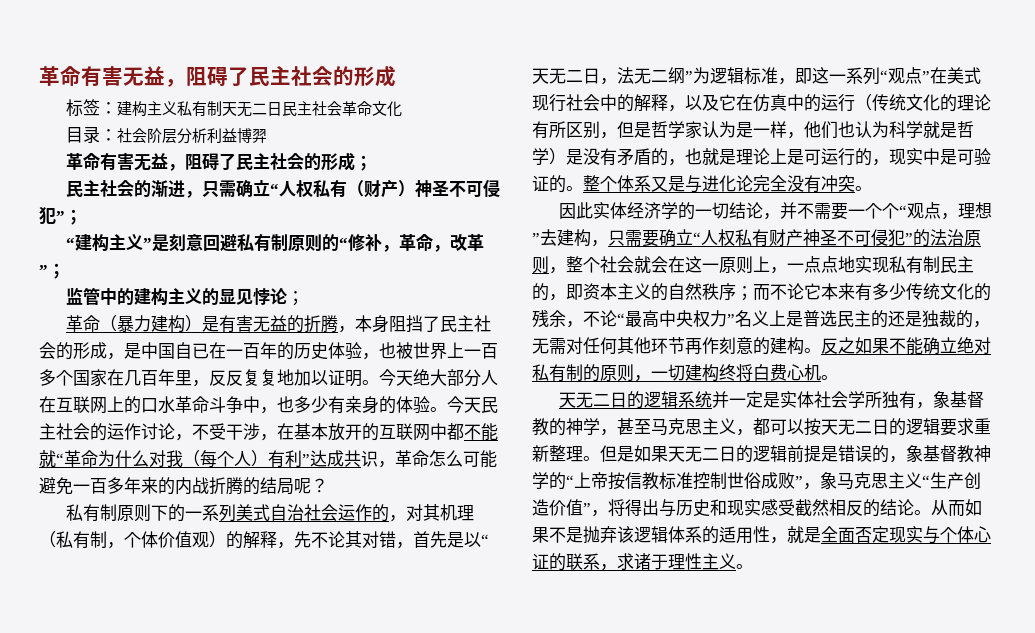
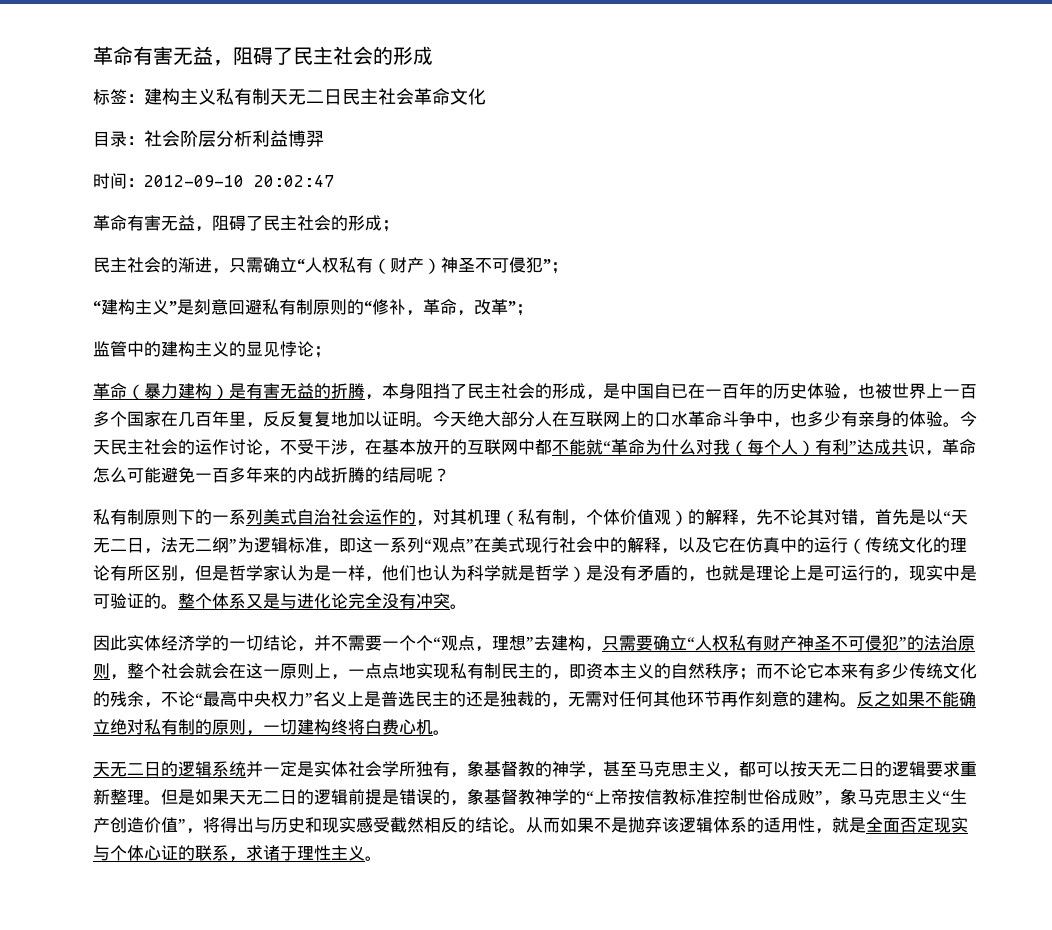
+ 时间：2012-09-10 20:02:47

